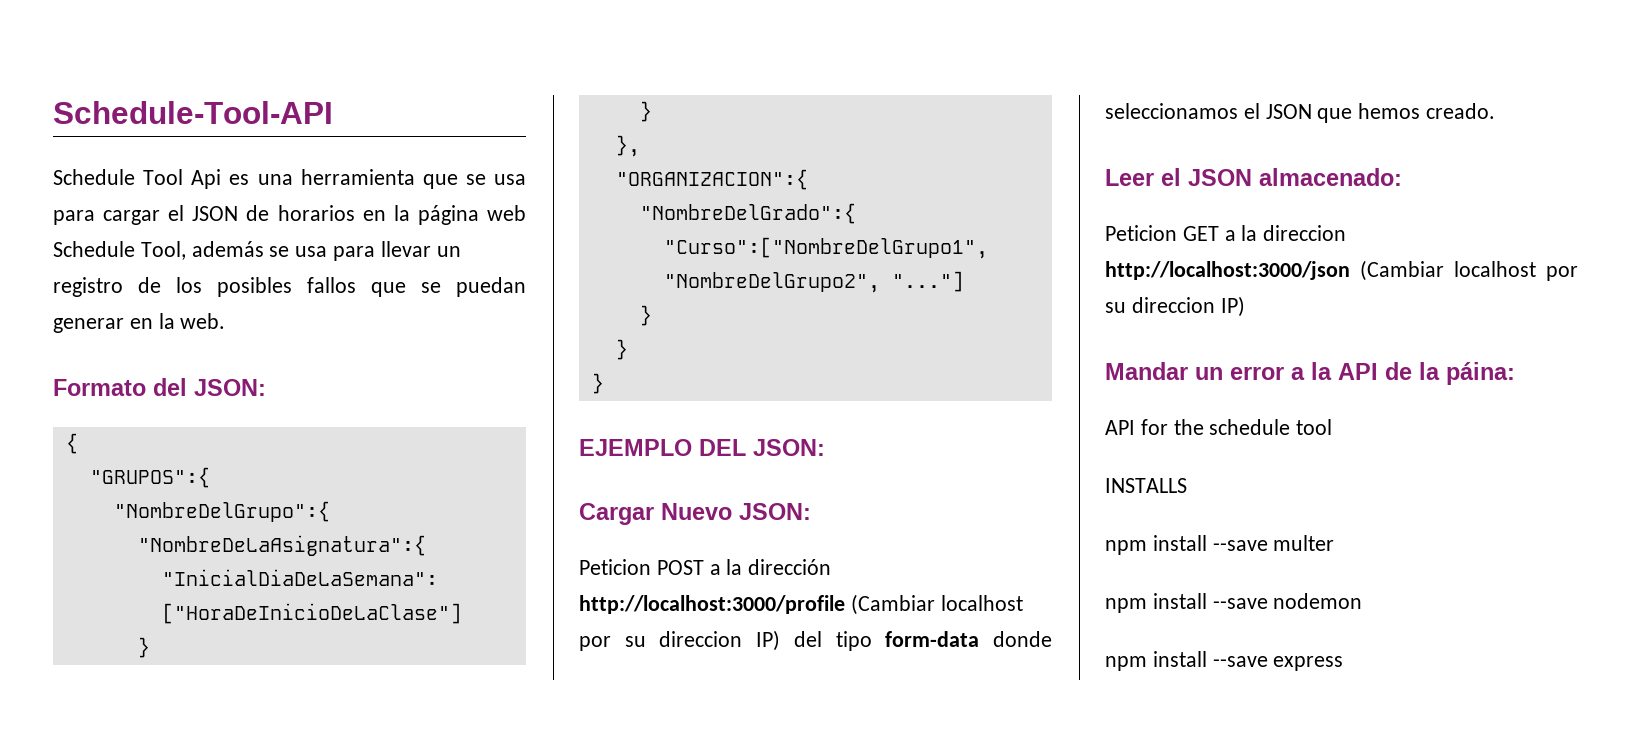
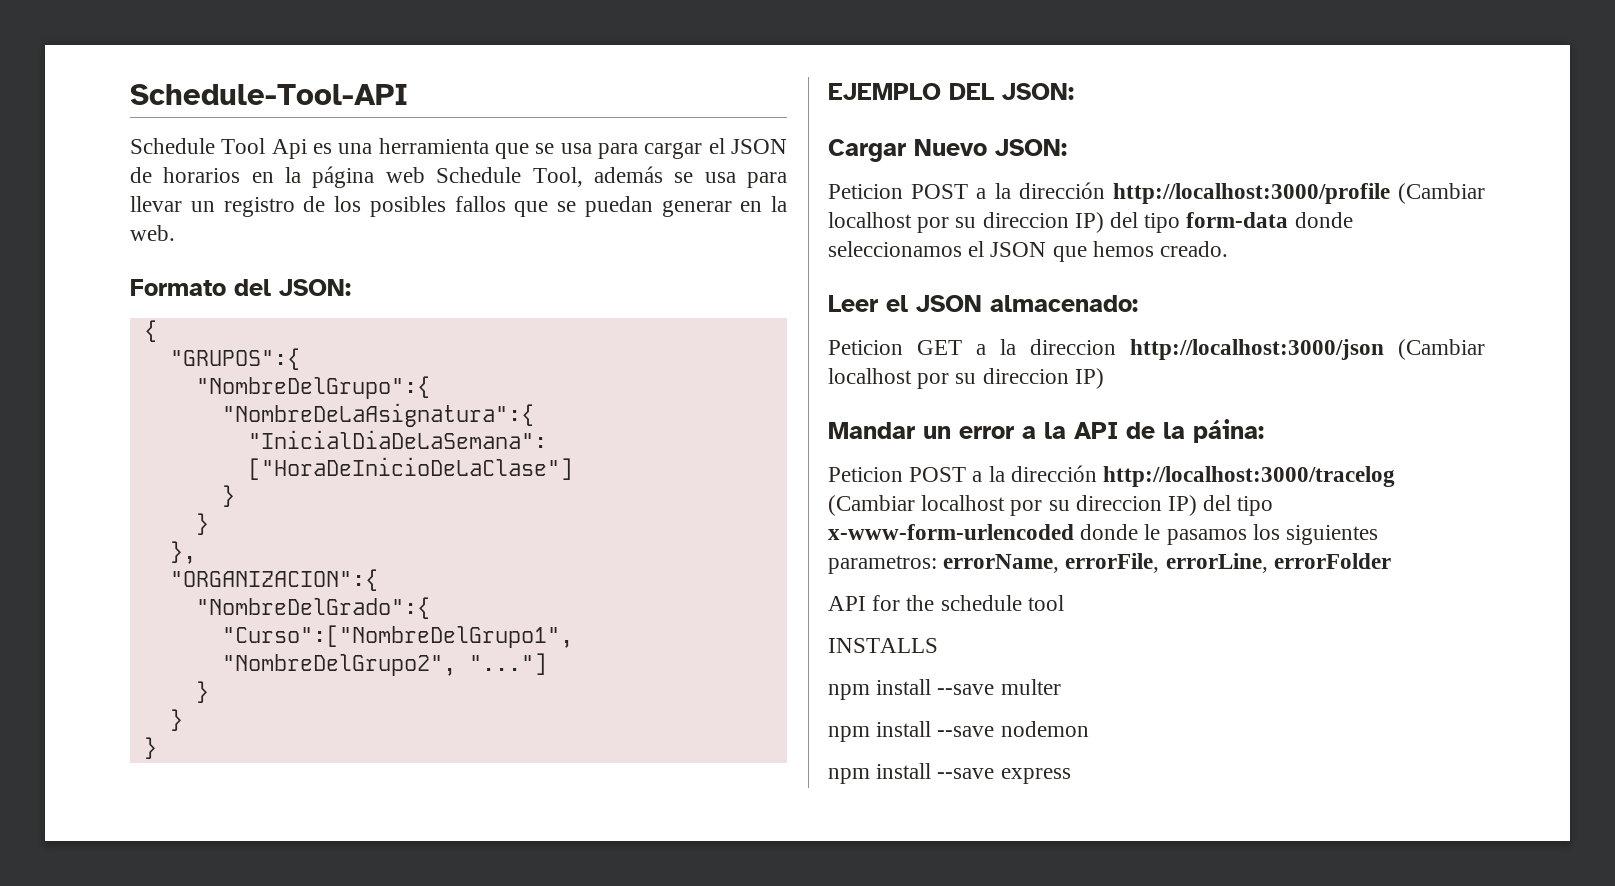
+ Peticion POST a la dirección http://localhost:3000/tracelog (Cambiar localhost por su direccion IP) del tipo x-www-form-urlencoded donde le pasamos los siguientes parametros: errorName, errorFile, errorLine, errorFolder

